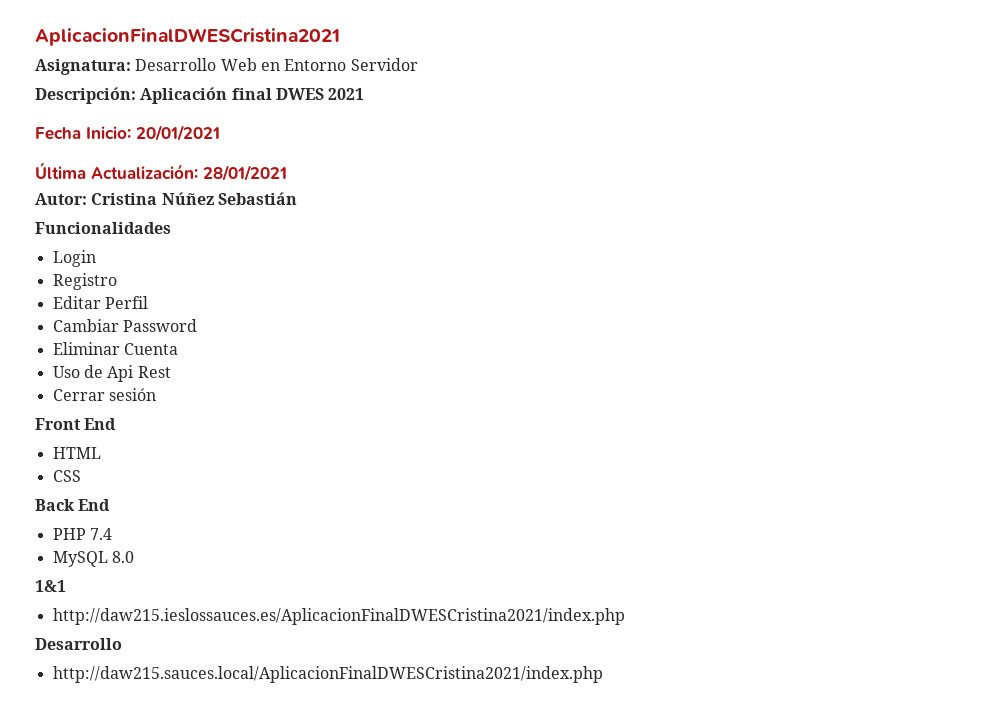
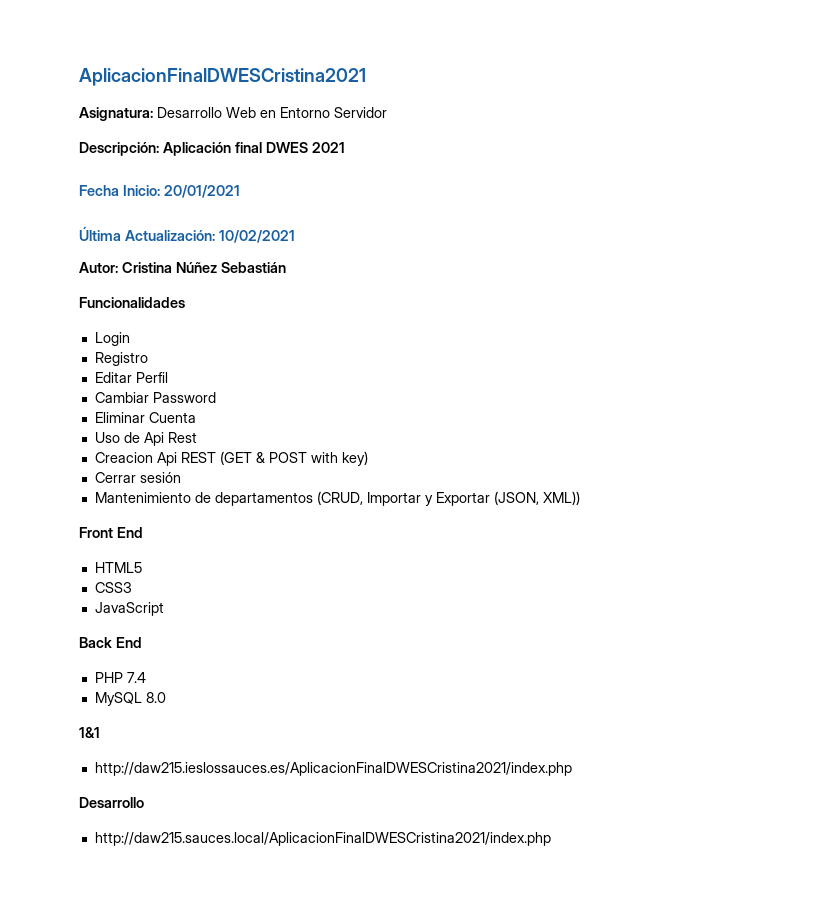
- Última Actualización: 28/01/2021
+ Última Actualización: 10/02/2021
+ Creacion Api REST (GET & POST with key)
  Cerrar sesión
+ Mantenimiento de departamentos (CRUD, Importar y Exportar (JSON, XML))
- HTML
- CSS
+ HTML5
+ CSS3
+ JavaScript

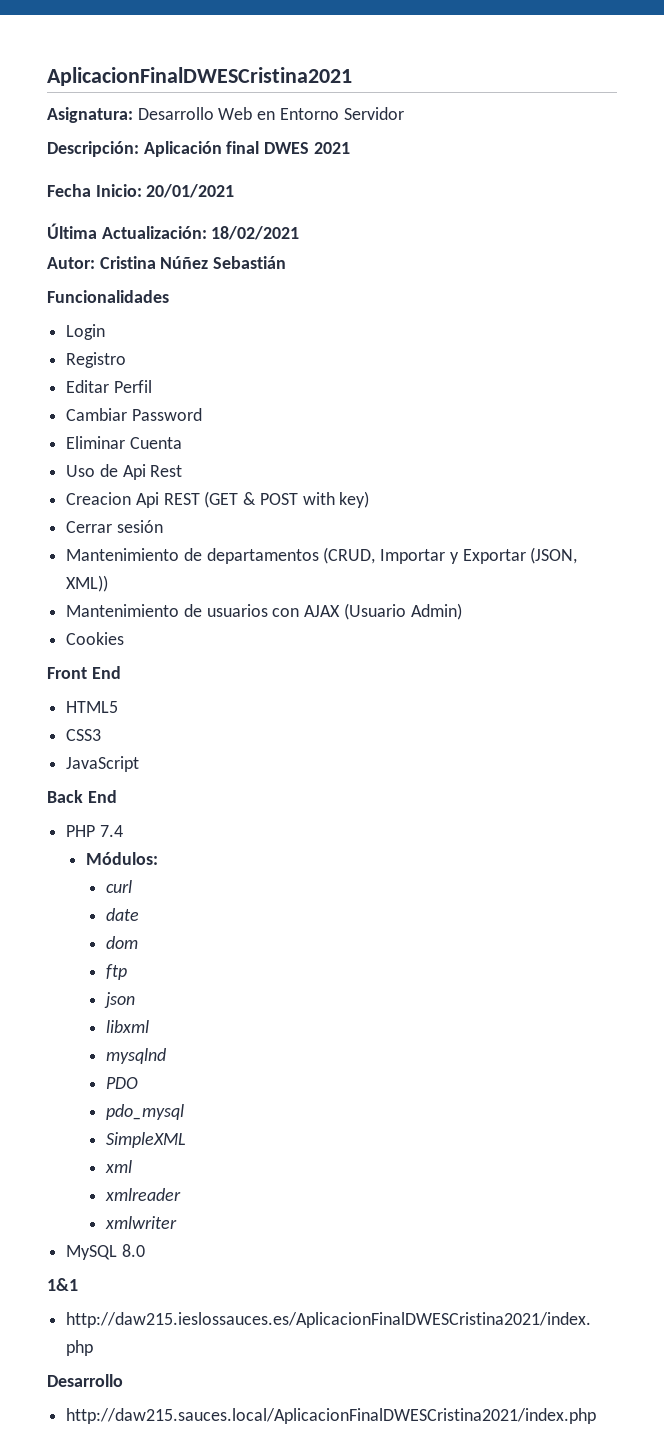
- Última Actualización: 10/02/2021
+ Última Actualización: 18/02/2021
+ Mantenimiento de usuarios con AJAX (Usuario Admin)
+ Cookies
+ Módulos:
+ curl
+ date
+ dom
+ ftp
+ json
+ libxml
+ mysqlnd
+ PDO
+ pdo_mysql
+ SimpleXML
+ xml
+ xmlreader
+ xmlwriter

